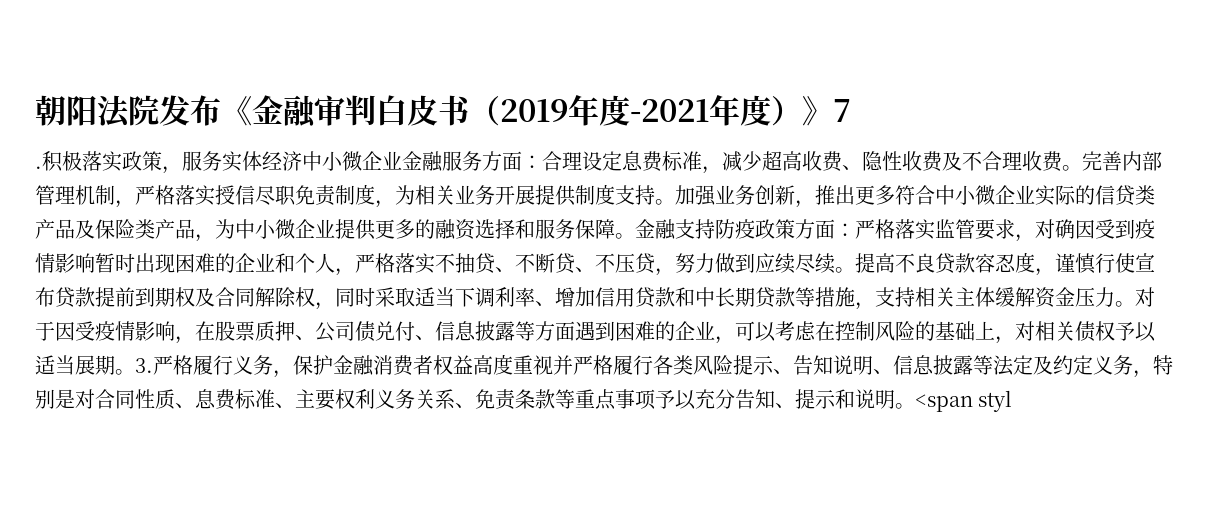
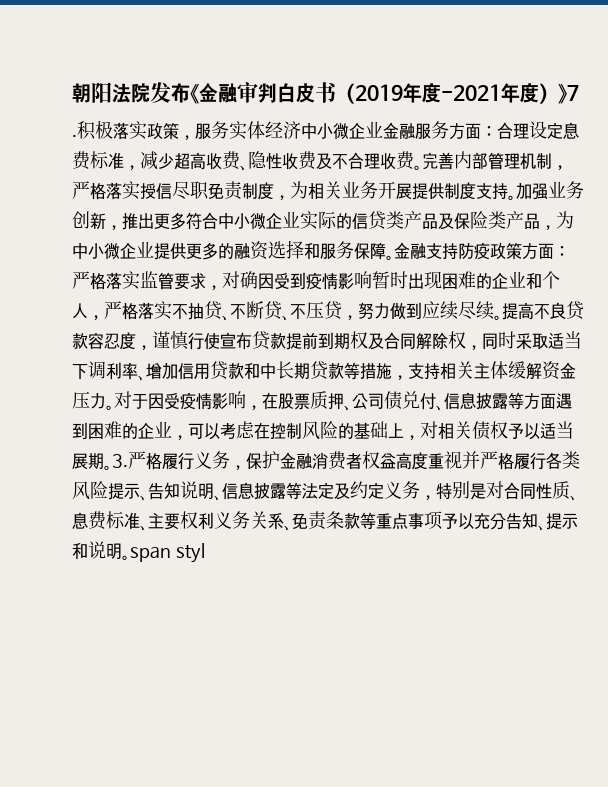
- 3.严格履行义务，保护金融消费者权益高度重视并严格履行各类风险提示、告知说明、信息披露等法定及约定义务，特别是对合同性质、息费标准、主要权利义务关系、免责条款等重点事项予以充分告知、提示和说明。<span styl
+ 3.严格履行义务，保护金融消费者权益高度重视并严格履行各类风险提示、告知说明、信息披露等法定及约定义务，特别是对合同性质、息费标准、主要权利义务关系、免责条款等重点事项予以充分告知、提示和说明。span styl

